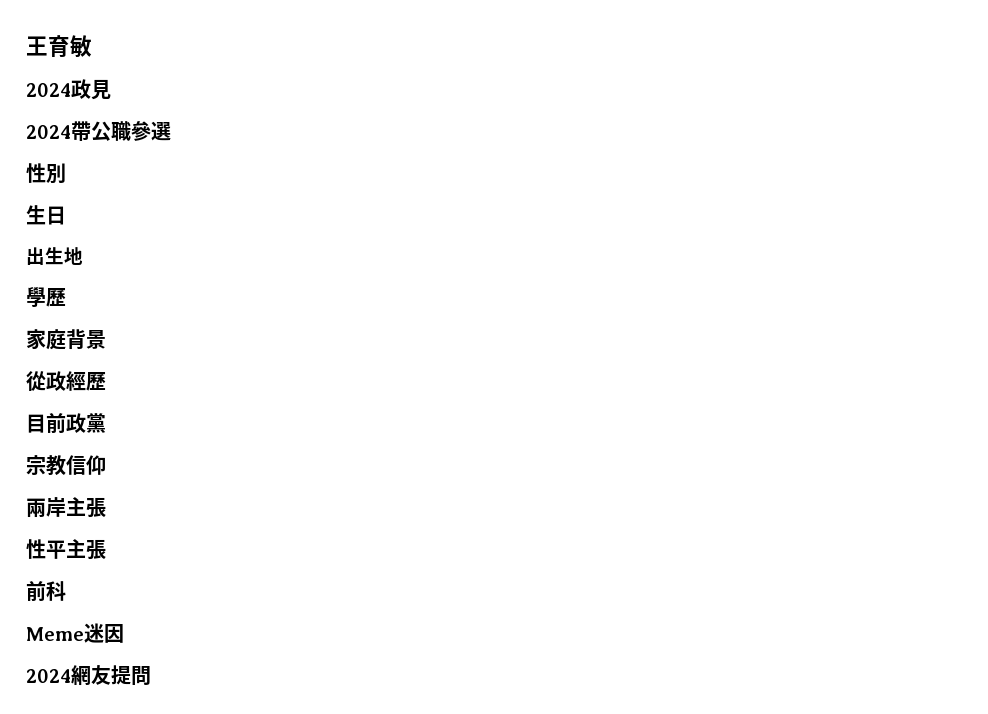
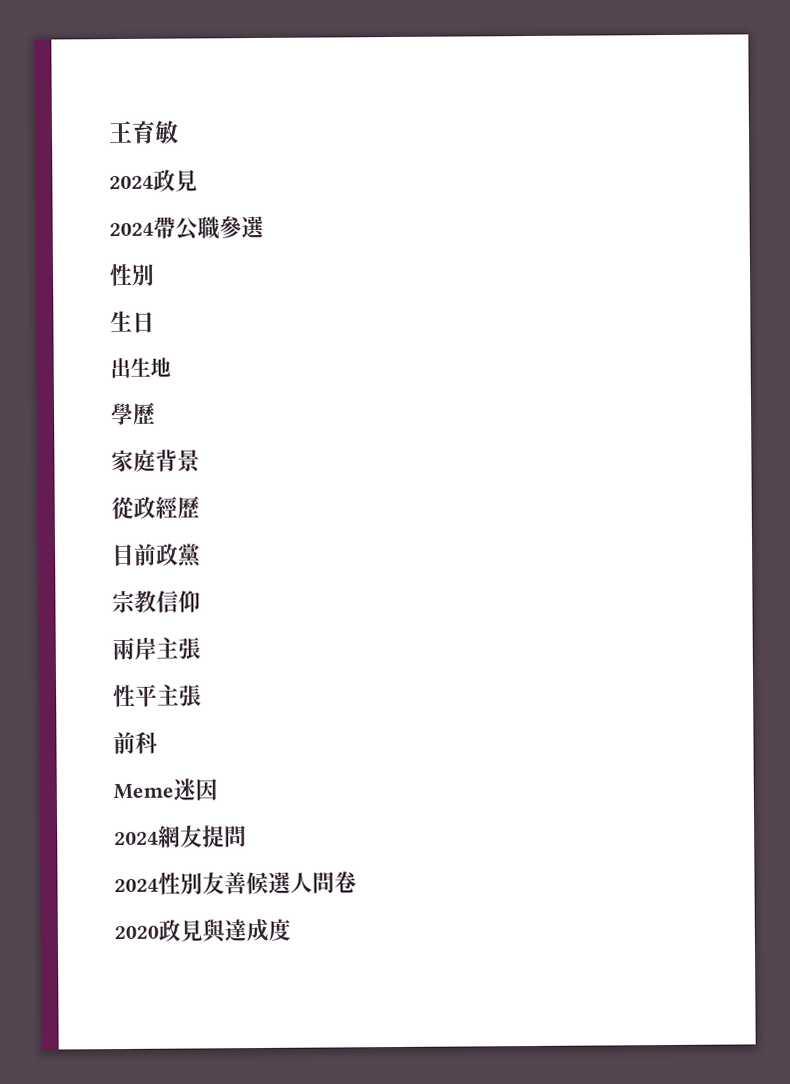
+ 2024性別友善候選人問卷
+ 2020政見與達成度

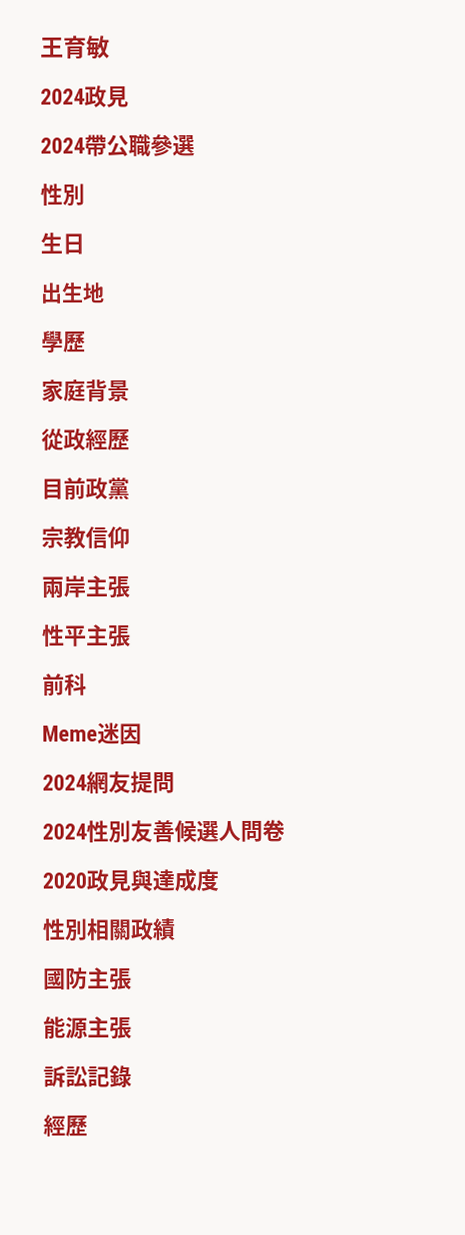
+ 性別相關政績
+ 國防主張
+ 能源主張
+ 訴訟記錄
+ 經歷

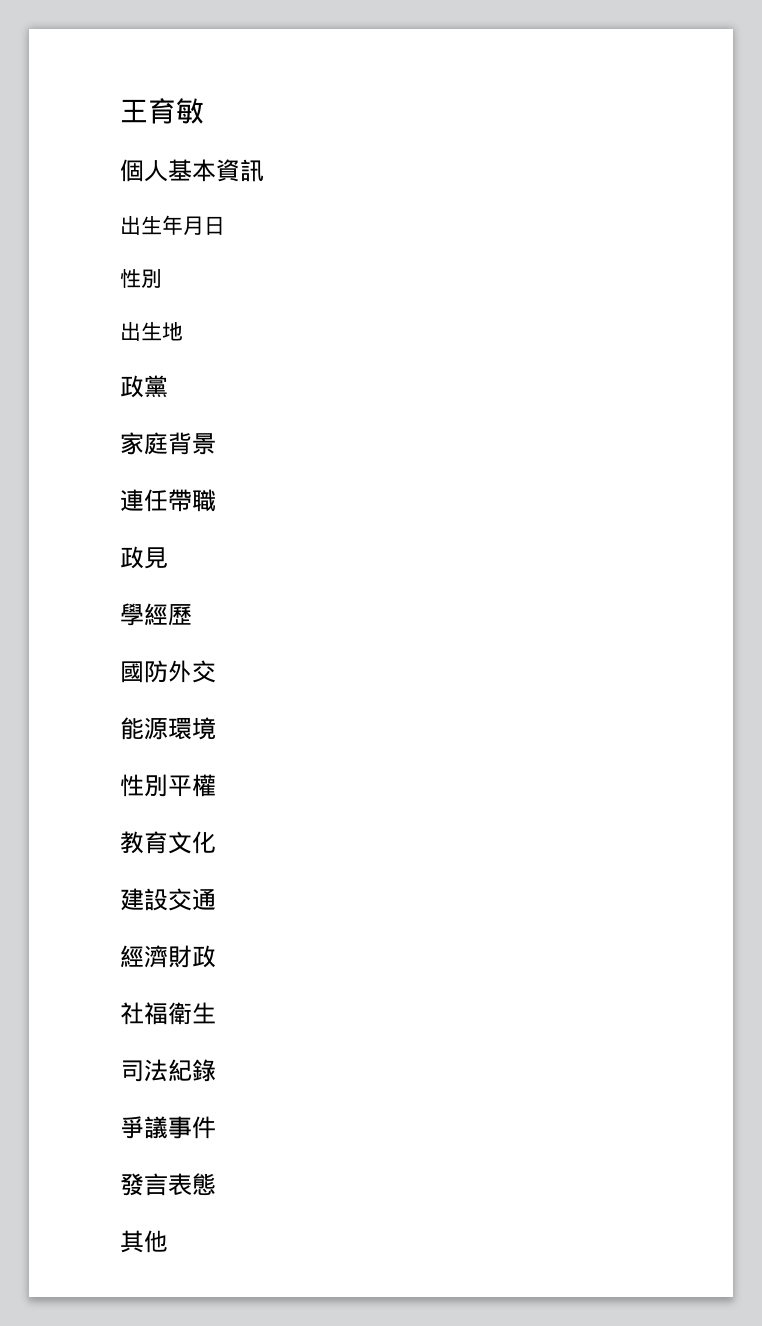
- 2024政見
- 2024帶公職參選
+ 個人基本資訊
+ 出生年月日
  性別
- 生日
- 學歷
+ 政黨
- 從政經歷
- 目前政黨
- 宗教信仰
- 兩岸主張
- 性平主張
- 前科
- Meme迷因
- 2024網友提問
- 2024性別友善候選人問卷
- 2020政見與達成度
- 性別相關政績
- 國防主張
- 能源主張
- 訴訟記錄
- 經歷
+ 連任帶職
+ 政見
+ 學經歷
+ 國防外交
+ 能源環境
+ 性別平權
+ 教育文化
+ 建設交通
+ 經濟財政
+ 社福衛生
+ 司法紀錄
+ 爭議事件
+ 發言表態
+ 其他

